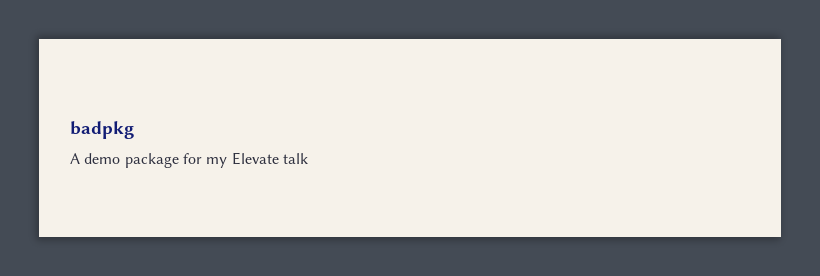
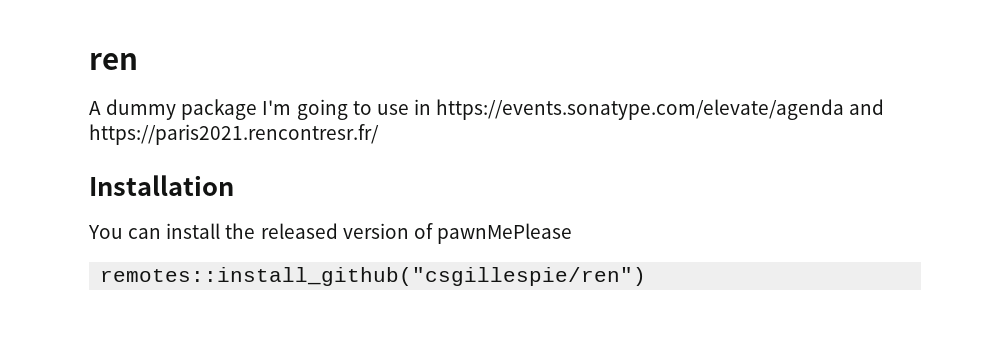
- badpkg
+ ren
- A demo package for my Elevate talk
+ A dummy package I'm going to use in https://events.sonatype.com/elevate/agenda and https://paris2021.rencontresr.fr/
+ Installation
+ You can install the released version of pawnMePlease
+ remotes::install_github("csgillespie/ren")

